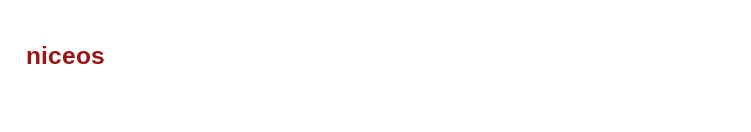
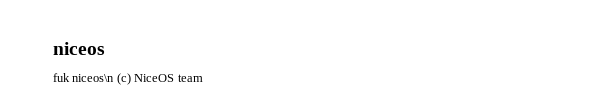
+ fuk niceos\n (c) NiceOS team

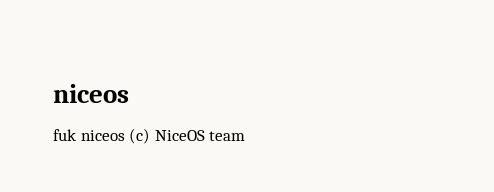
- fuk niceos\n (c) NiceOS team
+ fuk niceos (c) NiceOS team

